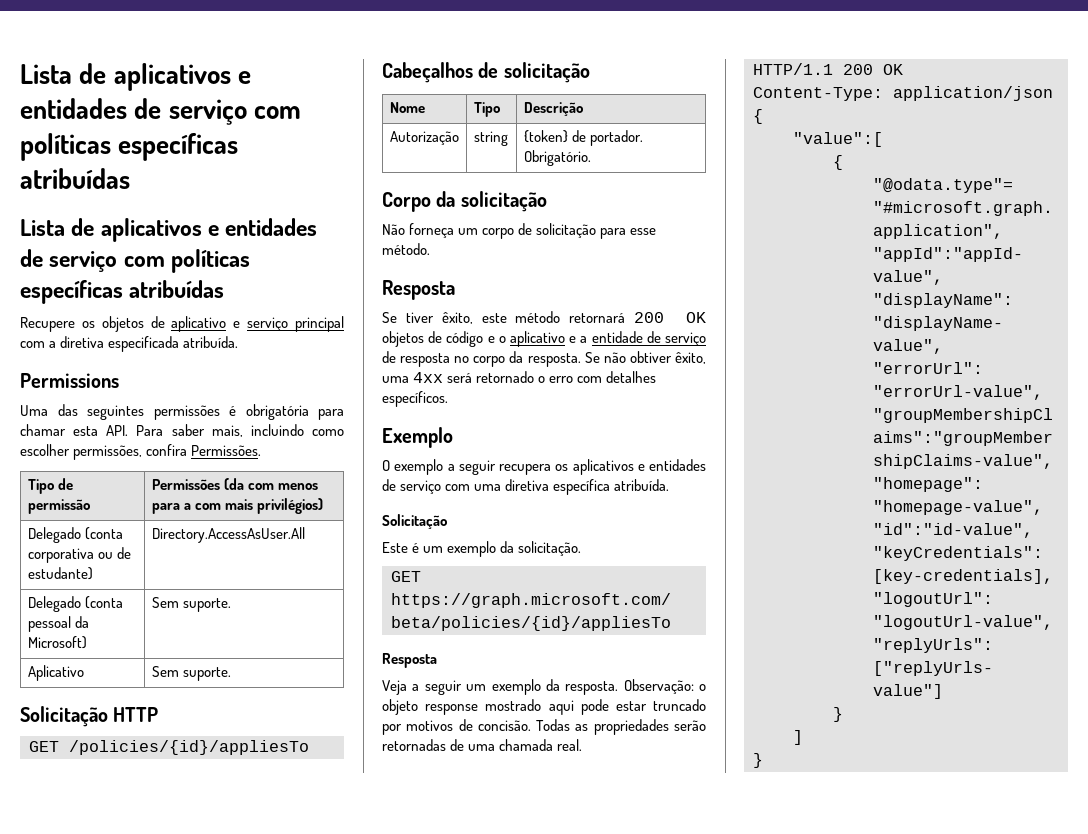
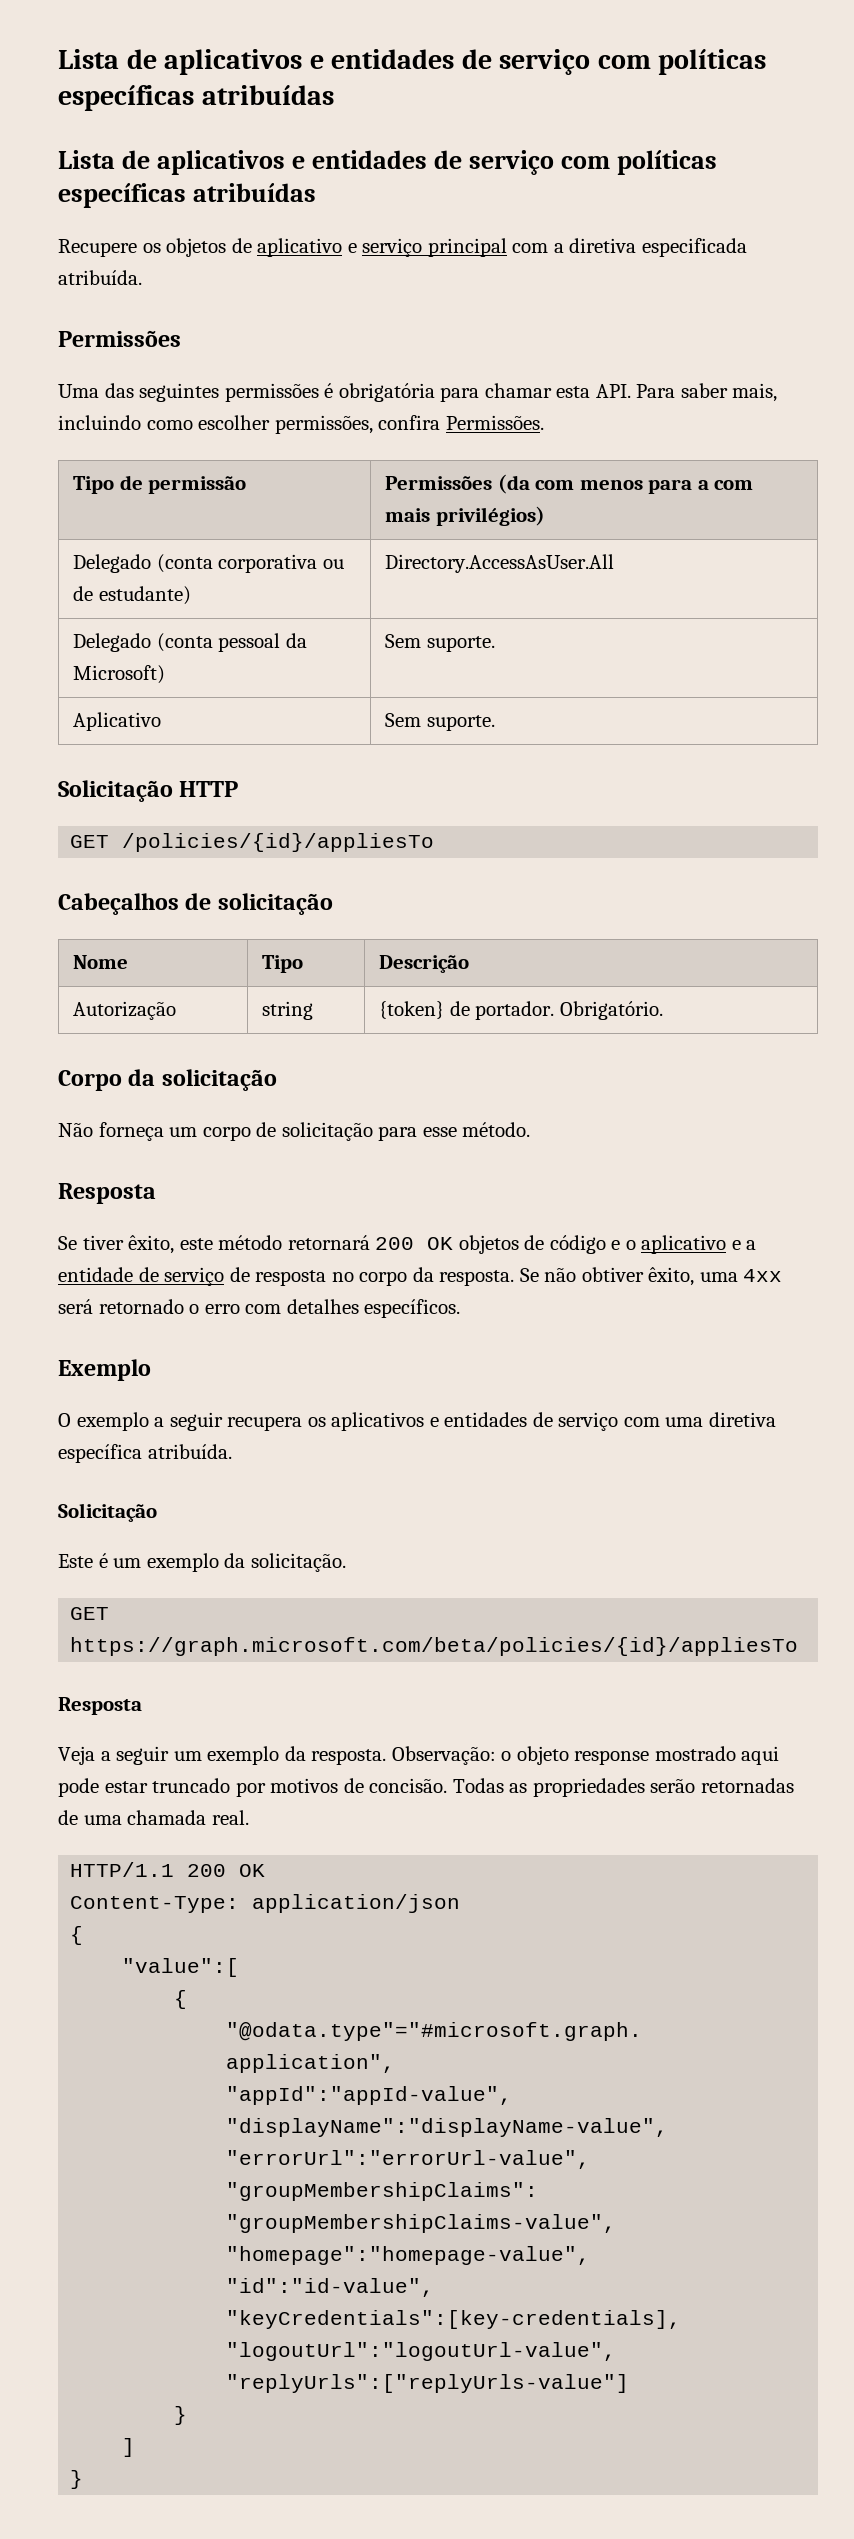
  Recupere os objetos de aplicativo e serviço principal com a diretiva especificada atribuída.
- Permissions
+ Permissões

